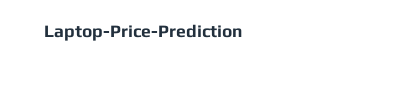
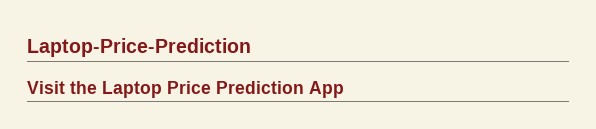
+ Visit the Laptop Price Prediction App

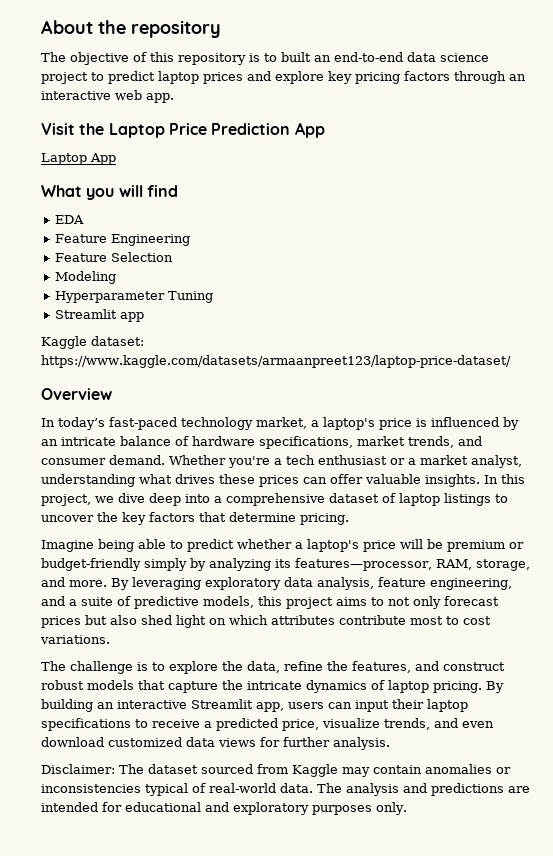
- Laptop-Price-Prediction
+ About the repository
+ The objective of this repository is to built an end-to-end data science project to predict laptop prices and explore key pricing factors through an interactive web app.
+ Laptop App
+ What you will find
+ EDA
+ Feature Engineering
+ Feature Selection
+ Modeling
+ Hyperparameter Tuning
+ Streamlit app
+ Kaggle dataset: https://www.kaggle.com/datasets/armaanpreet123/laptop-price-dataset/
+ Overview
+ In today’s fast-paced technology market, a laptop's price is influenced by an intricate balance of hardware specifications, market trends, and consumer demand. Whether you're a tech enthusiast or a market analyst, understanding what drives these prices can offer valuable insights. In this project, we dive deep into a comprehensive dataset of laptop listings to uncover the key factors that determine pricing.
+ Imagine being able to predict whether a laptop's price will be premium or budget-friendly simply by analyzing its features—processor, RAM, storage, and more. By leveraging exploratory data analysis, feature engineering, and a suite of predictive models, this project aims to not only forecast prices but also shed light on which attributes contribute most to cost variations.
+ The challenge is to explore the data, refine the features, and construct robust models that capture the intricate dynamics of laptop pricing. By building an interactive Streamlit app, users can input their laptop specifications to receive a predicted price, visualize trends, and even download customized data views for further analysis.
+ Disclaimer: The dataset sourced from Kaggle may contain anomalies or inconsistencies typical of real-world data. The analysis and predictions are intended for educational and exploratory purposes only.

